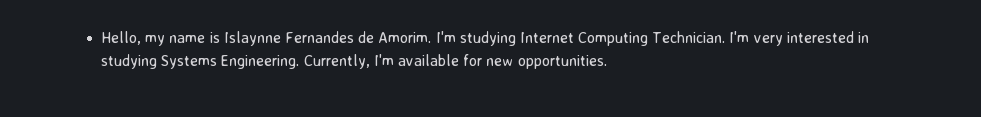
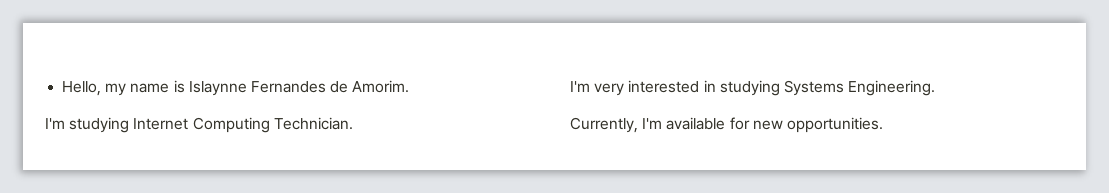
- Hello, my name is Islaynne Fernandes de Amorim. I'm studying Internet Computing Technician. I'm very interested in studying Systems Engineering. Currently, I'm available for new opportunities.
+ Hello, my name is Islaynne Fernandes de Amorim.
+ I'm studying Internet Computing Technician.
+ I'm very interested in studying Systems Engineering.
+ Currently, I'm available for new opportunities.

